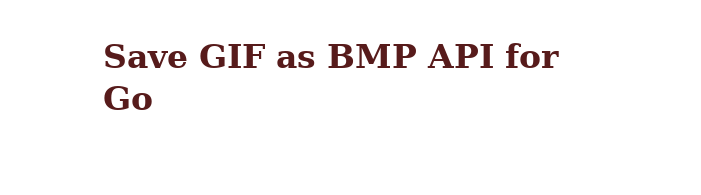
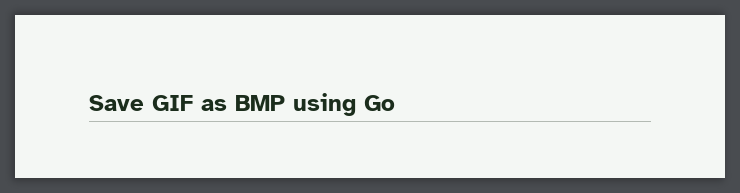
- Save GIF as BMP API for Go
+ Save GIF as BMP using Go

